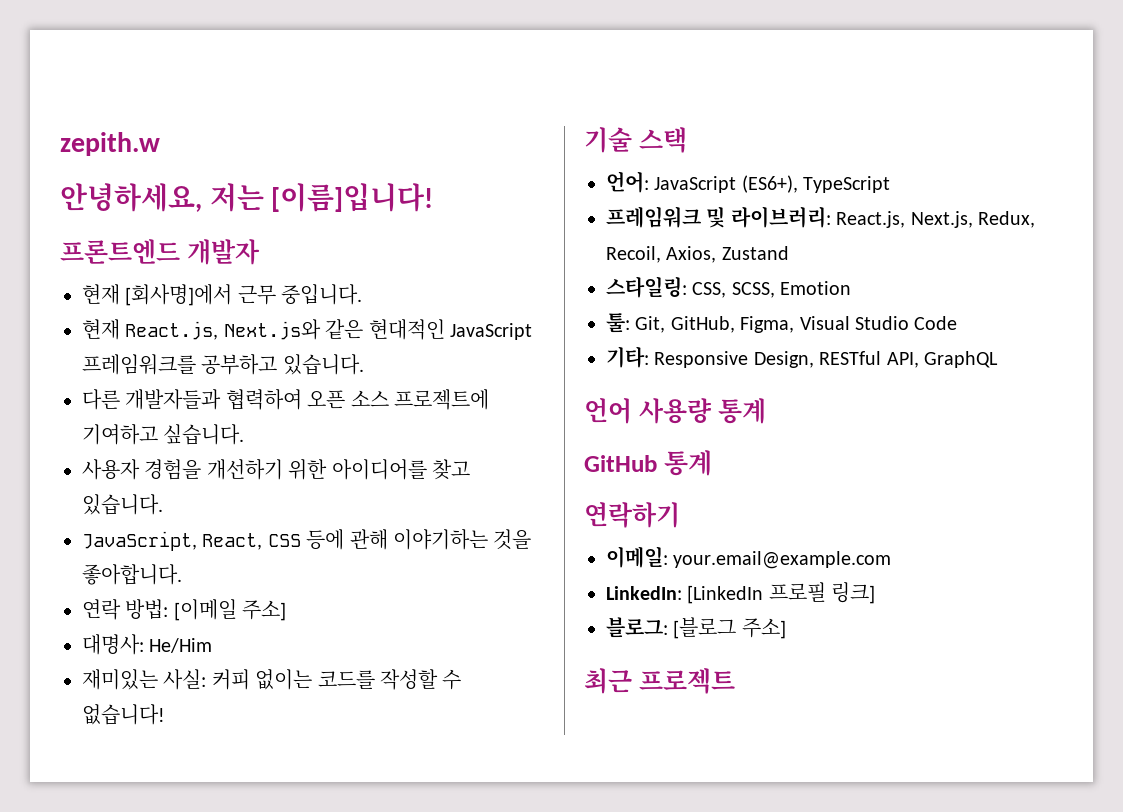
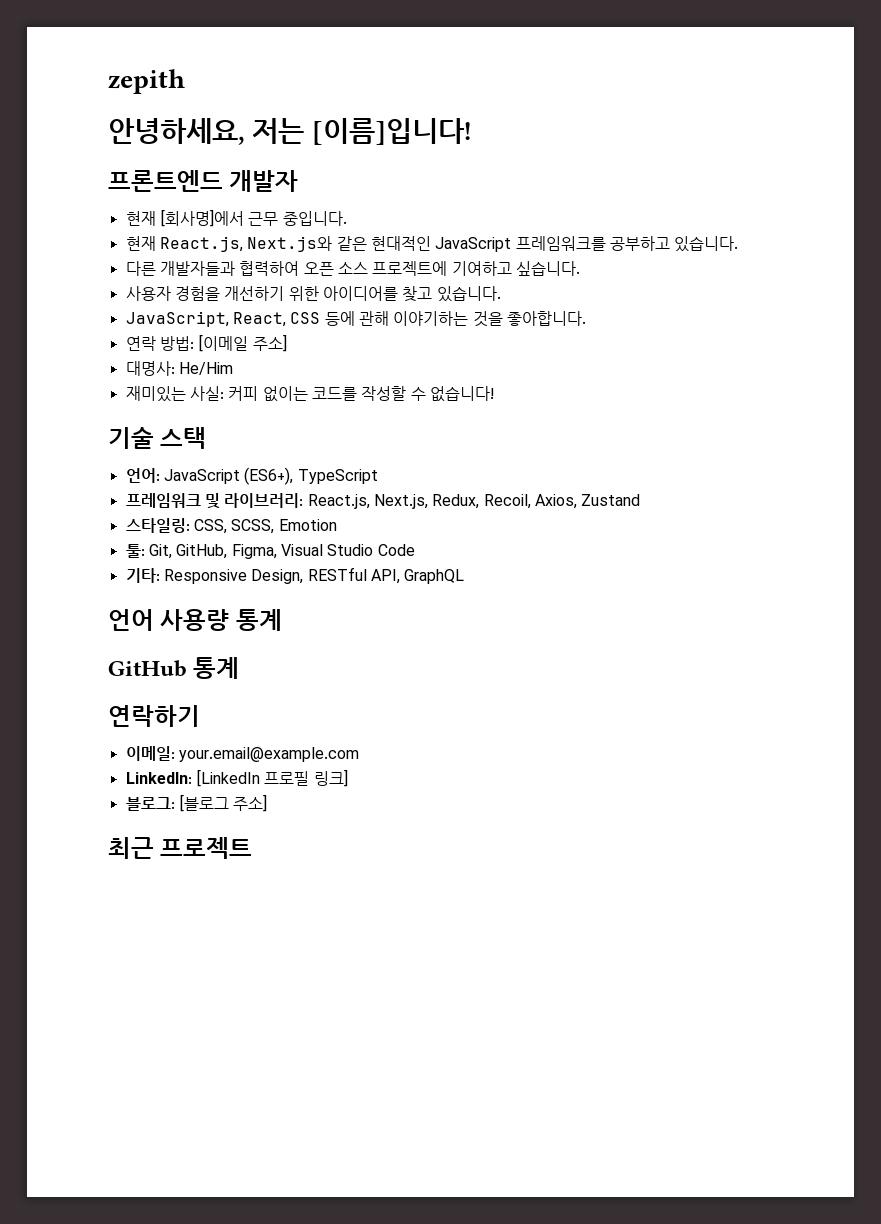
- zepith.w
+ zepith

